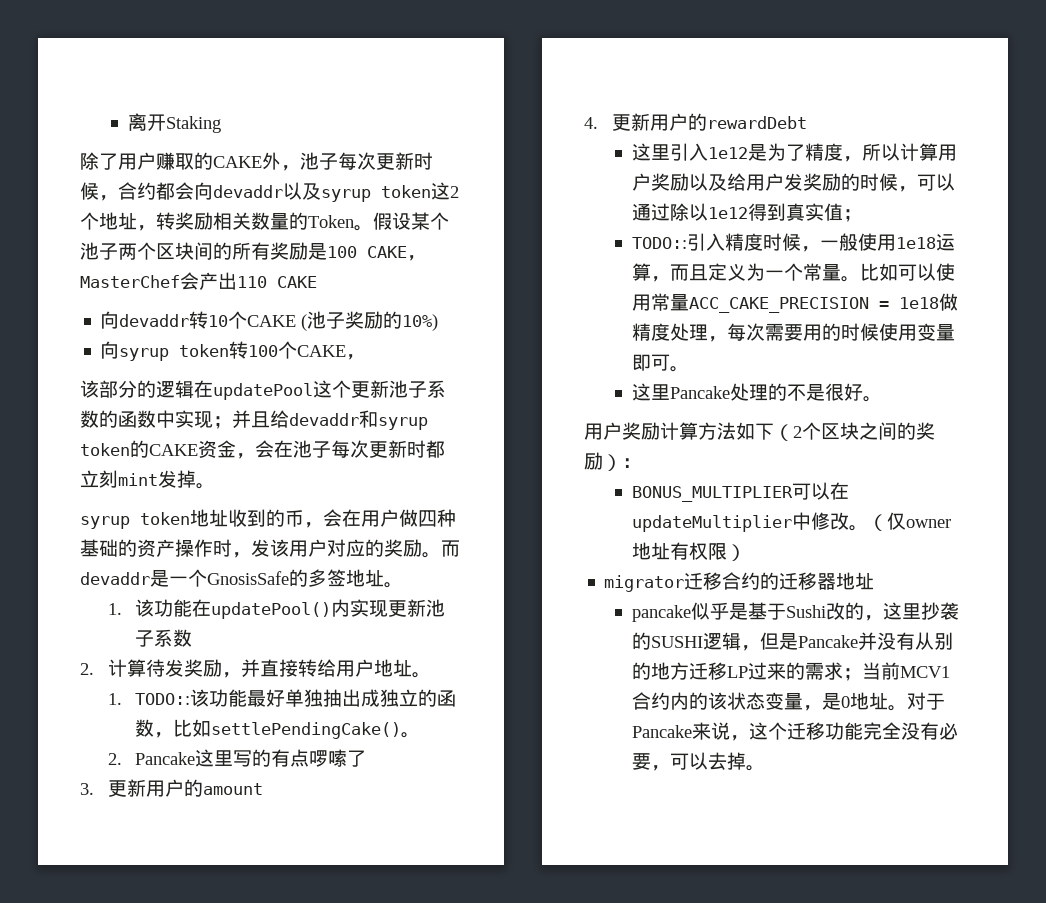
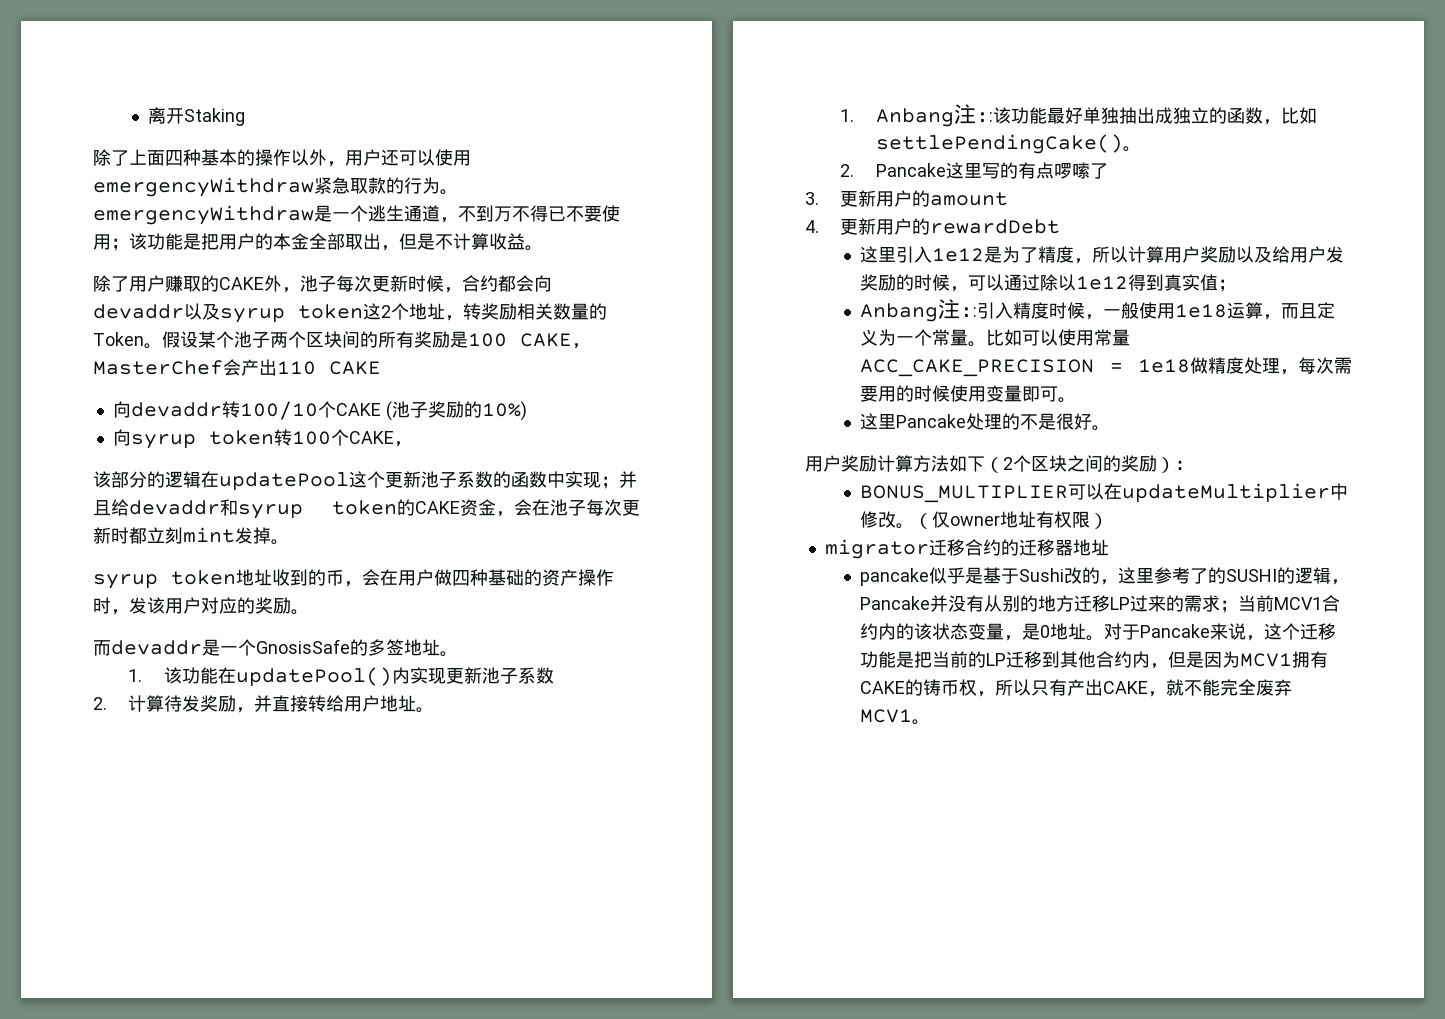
+ 除了上面四种基本的操作以外，用户还可以使用emergencyWithdraw紧急取款的行为。emergencyWithdraw是一个逃生通道，不到万不得已不要使用；该功能是把用户的本金全部取出，但是不计算收益。
- 向devaddr转10个CAKE (池子奖励的10%)
+ 向devaddr转100/10个CAKE (池子奖励的10%)
- syrup token地址收到的币，会在用户做四种基础的资产操作时，发该用户对应的奖励。而devaddr是一个GnosisSafe的多签地址。
+ syrup token地址收到的币，会在用户做四种基础的资产操作时，发该用户对应的奖励。
+ 而devaddr是一个GnosisSafe的多签地址。
- 1. TODO::该功能最好单独抽出成独立的函数，比如settlePendingCake()。
+ 1. Anbang注::该功能最好单独抽出成独立的函数，比如settlePendingCake()。
- TODO::引入精度时候，一般使用1e18运算，而且定义为一个常量。
+ Anbang注::引入精度时候，一般使用1e18运算，而且定义为一个常量。
- pancake似乎是基于Sushi改的，这里抄袭的SUSHI逻辑，但是Pancake并没有从别的地方迁移LP过来的需求；当前MCV1合约内的该状态变量，是0地址。
+ pancake似乎是基于Sushi改的，这里参考了的SUSHI的逻辑，Pancake并没有从别的地方迁移LP过来的需求；当前MCV1合约内的该状态变量，是0地址。
- 对于Pancake来说，这个迁移功能完全没有必要，可以去掉。
+ 对于Pancake来说，这个迁移功能是把当前的LP迁移到其他合约内，但是因为MCV1拥有CAKE的铸币权，所以只有产出CAKE，就不能完全废弃MCV1。

